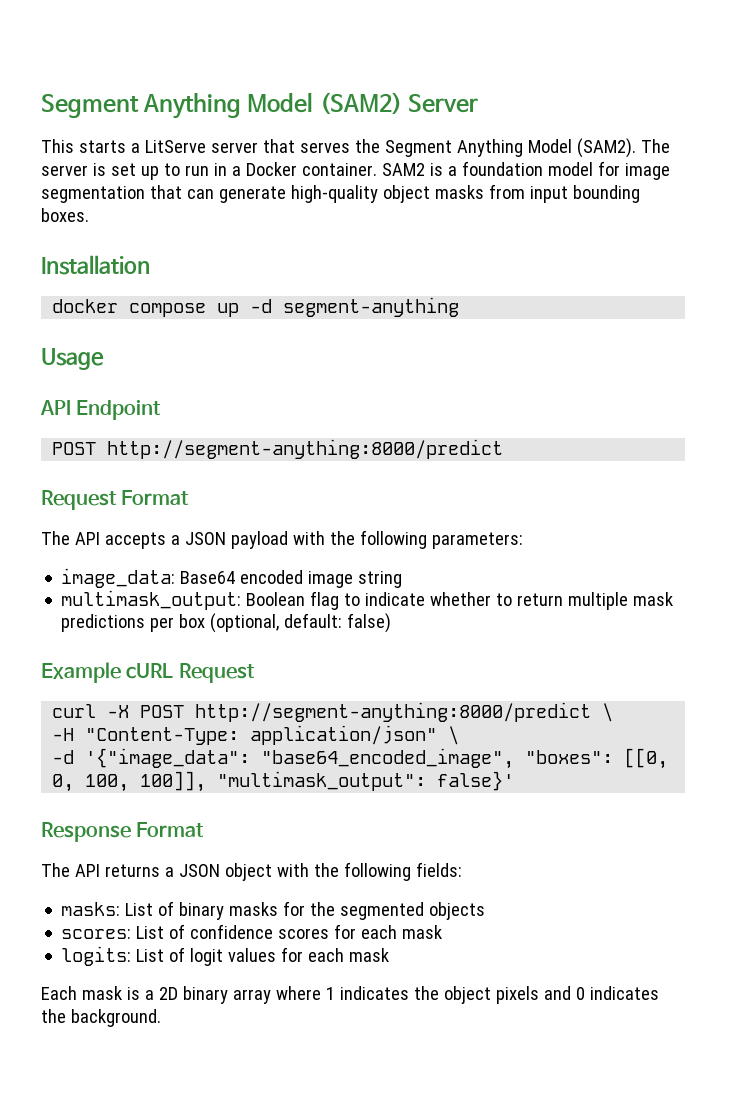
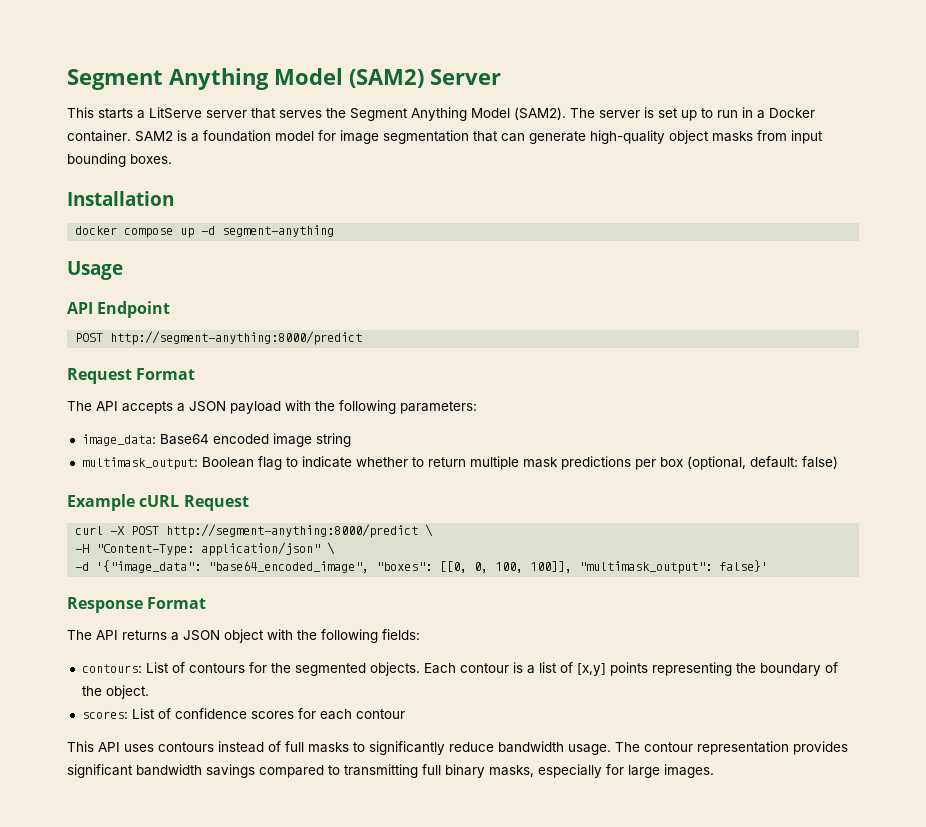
- masks: List of binary masks for the segmented objects
+ contours: List of contours for the segmented objects. Each contour is a list of [x,y] points representing the boundary of the object.
- scores: List of confidence scores for each mask
- logits: List of logit values for each mask
- Each mask is a 2D binary array where 1 indicates the object pixels and 0 indicates the background.
+ scores: List of confidence scores for each contour
+ This API uses contours instead of full masks to significantly reduce bandwidth usage. The contour representation provides significant bandwidth savings compared to transmitting full binary masks, especially for large images.

